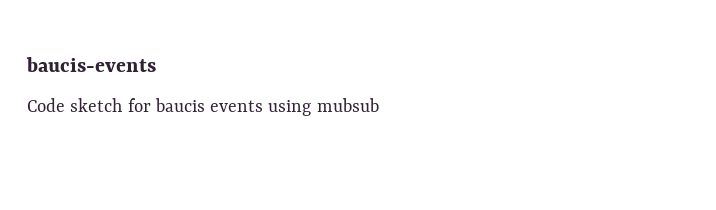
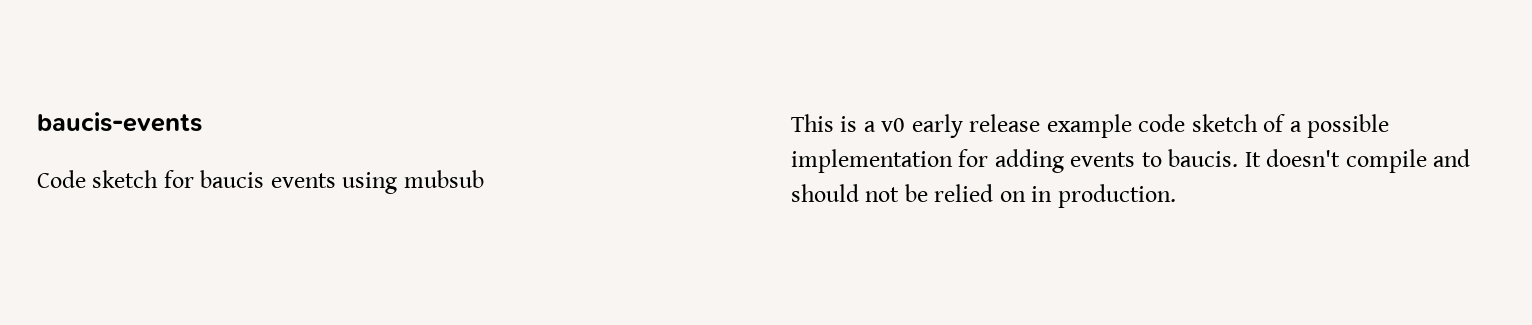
+ This is a v0 early release example code sketch of a possible implementation for adding events to baucis. It doesn't compile and should not be relied on in production.

